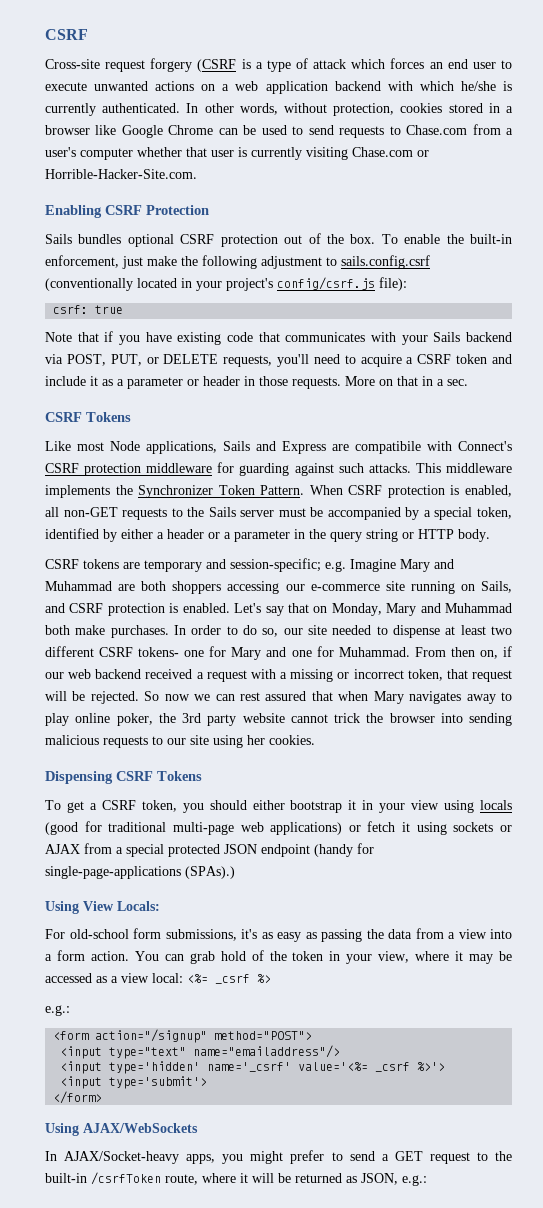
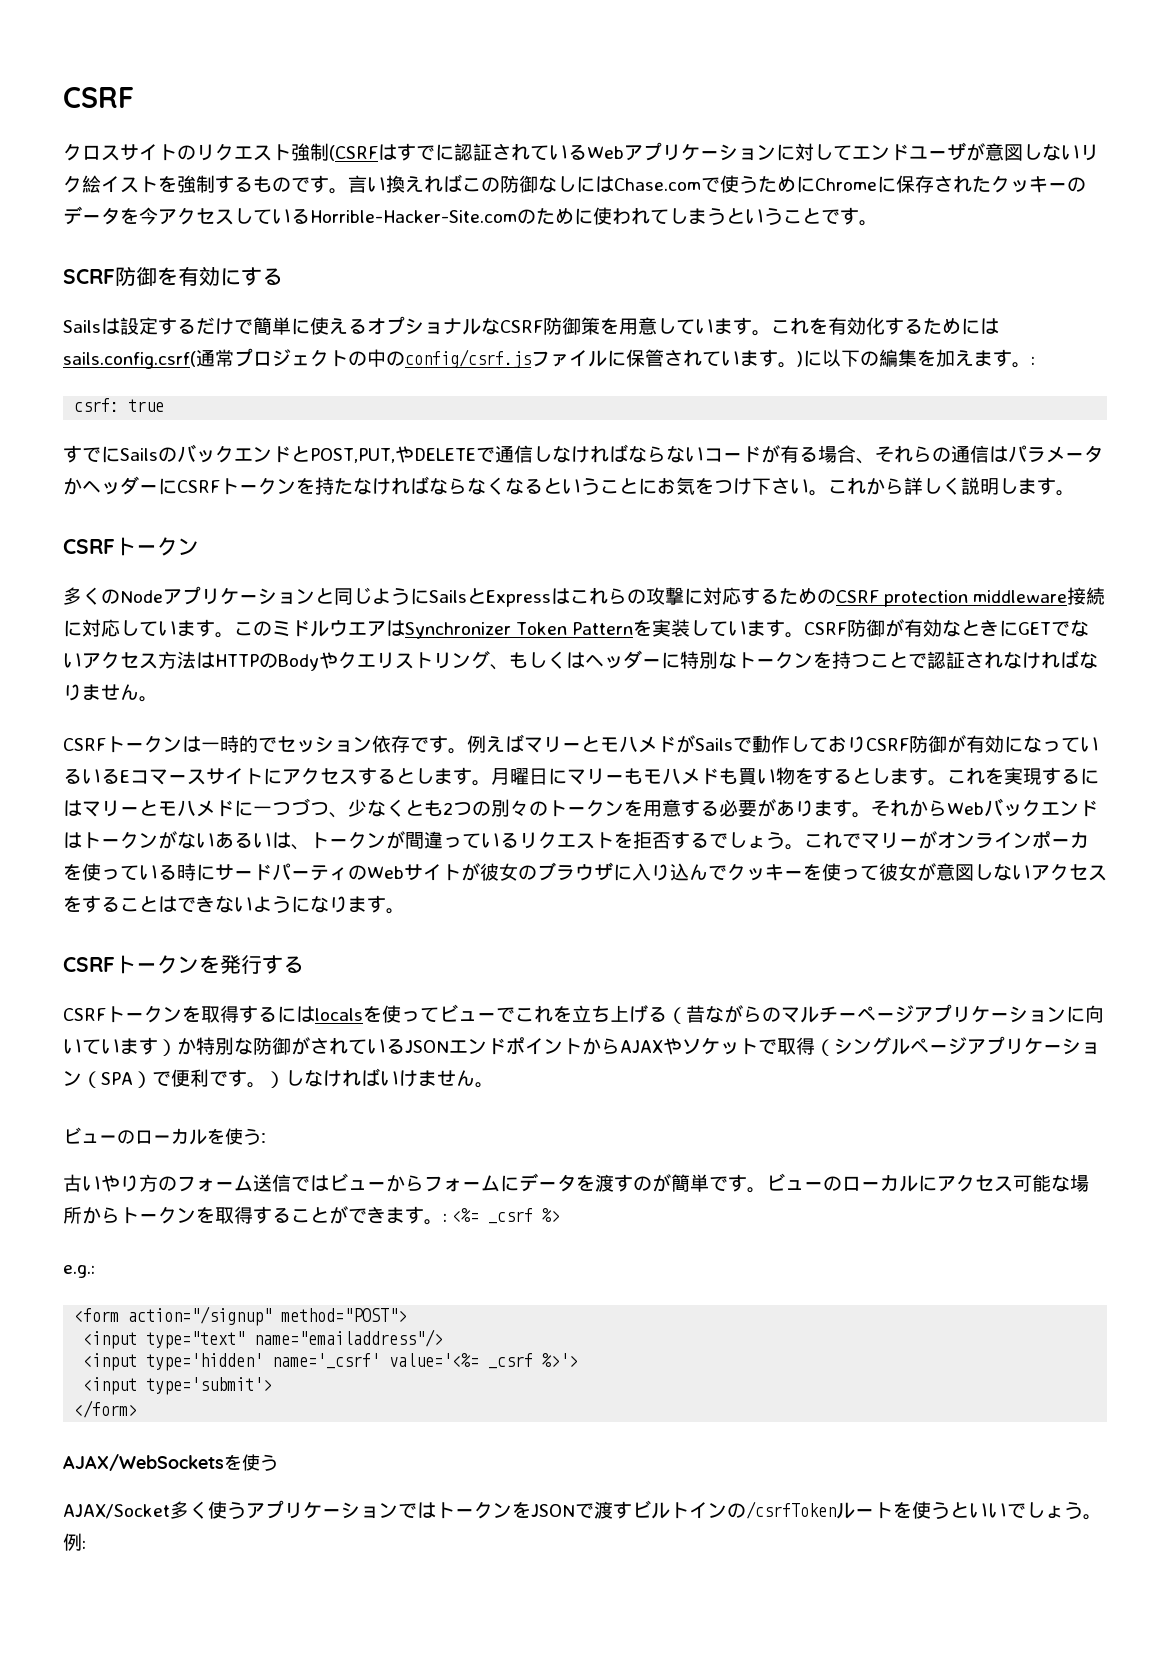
- Cross-site request forgery (CSRF is a type of attack which forces an end user to execute unwanted actions on a web application backend with which he/she is currently authenticated. In other words, without protection, cookies stored in a browser like Google Chrome can be used to send requests to Chase.com from a user's computer whether that user is currently visiting Chase.com or Horrible-Hacker-Site.com.
- Enabling CSRF Protection
- Sails bundles optional CSRF protection out of the box. To enable the built-in enforcement, just make the following adjustment to sails.config.csrf (conventionally located in your project's config/csrf.js file):
+ クロスサイトのリクエスト強制(CSRFはすでに認証されているWebアプリケーションに対してエンドユーザが意図しないリク絵イストを強制するものです。言い換えればこの防御なしにはChase.comで使うためにChromeに保存されたクッキーのデータを今アクセスしているHorrible-Hacker-Site.comのために使われてしまうということです。
+ SCRF防御を有効にする
+ Sailsは設定するだけで簡単に使えるオプショナルなCSRF防御策を用意しています。これを有効化するためにはsails.config.csrf(通常プロジェクトの中のconfig/csrf.jsファイルに保管されています。)に以下の編集を加えます。:
  csrf: true
- Note that if you have existing code that communicates with your Sails backend via POST, PUT, or DELETE requests, you'll need to acquire a CSRF token and include it as a parameter or header in those requests. More on that in a sec.
- CSRF Tokens
- Like most Node applications, Sails and Express are compatibile with Connect's CSRF protection middleware for guarding against such attacks. This middleware implements the Synchronizer Token Pattern. When CSRF protection is enabled, all non-GET requests to the Sails server must be accompanied by a special token, identified by either a header or a parameter in the query string or HTTP body.
- CSRF tokens are temporary and session-specific; e.g. Imagine Mary and Muhammad are both shoppers accessing our e-commerce site running on Sails, and CSRF protection is enabled. Let's say that on Monday, Mary and Muhammad both make purchases. In order to do so, our site needed to dispense at least two different CSRF tokens- one for Mary and one for Muhammad. From then on, if our web backend received a request with a missing or incorrect token, that request will be rejected. So now we can rest assured that when Mary navigates away to play online poker, the 3rd party website cannot trick the browser into sending malicious requests to our site using her cookies.
- Dispensing CSRF Tokens
- To get a CSRF token, you should either bootstrap it in your view using locals (good for traditional multi-page web applications) or fetch it using sockets or AJAX from a special protected JSON endpoint (handy for single-page-applications (SPAs).)
- Using View Locals:
- For old-school form submissions, it's as easy as passing the data from a view into a form action. You can grab hold of the token in your view, where it may be accessed as a view local: <%= _csrf %>
+ すでにSailsのバックエンドとPOST,PUT,やDELETEで通信しなければならないコードが有る場合、それらの通信はパラメータかヘッダーにCSRFトークンを持たなければならなくなるということにお気をつけ下さい。これから詳しく説明します。
+ CSRFトークン
+ 多くのNodeアプリケーションと同じようにSailsとExpressはこれらの攻撃に対応するためのCSRF protection middleware接続に対応しています。このミドルウエアはSynchronizer Token Patternを実装しています。CSRF防御が有効なときにGETでないアクセス方法はHTTPのBodyやクエリストリング、もしくはヘッダーに特別なトークンを持つことで認証されなければなりません。
+ CSRFトークンは一時的でセッション依存です。例えばマリーとモハメドがSailsで動作しておりCSRF防御が有効になっているいるEコマースサイトにアクセスするとします。月曜日にマリーもモハメドも買い物をするとします。これを実現するにはマリーとモハメドに一つづつ、少なくとも2つの別々のトークンを用意する必要があります。それからWebバックエンドはトークンがないあるいは、トークンが間違っているリクエストを拒否するでしょう。これでマリーがオンラインポーカを使っている時にサードパーティのWebサイトが彼女のブラウザに入り込んでクッキーを使って彼女が意図しないアクセスをすることはできないようになります。
+ CSRFトークンを発行する
+ CSRFトークンを取得するにはlocalsを使ってビューでこれを立ち上げる（昔ながらのマルチーページアプリケーションに向いています）か特別な防御がされているJSONエンドポイントからAJAXやソケットで取得（シングルページアプリケーション（SPA）で便利です。）しなければいけません。
+ ビューのローカルを使う:
+ 古いやり方のフォーム送信ではビューからフォームにデータを渡すのが簡単です。ビューのローカルにアクセス可能な場所からトークンを取得することができます。: <%= _csrf %>
- Using AJAX/WebSockets
- In AJAX/Socket-heavy apps, you might prefer to send a GET request to the built-in /csrfToken route, where it will be returned as JSON, e.g.:
+ AJAX/WebSocketsを使う
+ AJAX/Socket多く使うアプリケーションではトークンをJSONで渡すビルトインの/csrfTokenルートを使うといいでしょう。例:

